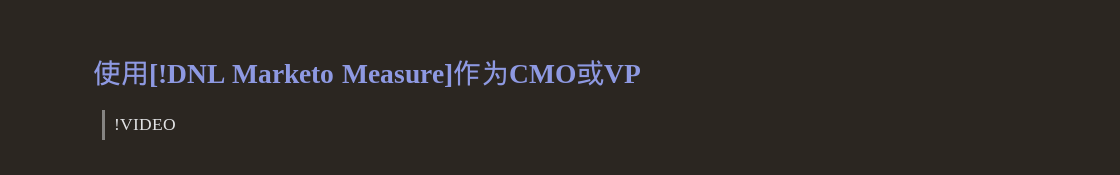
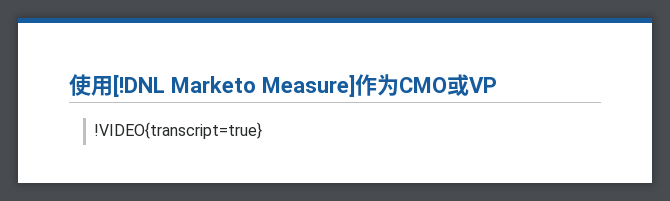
- !VIDEO
+ !VIDEO{transcript=true}

